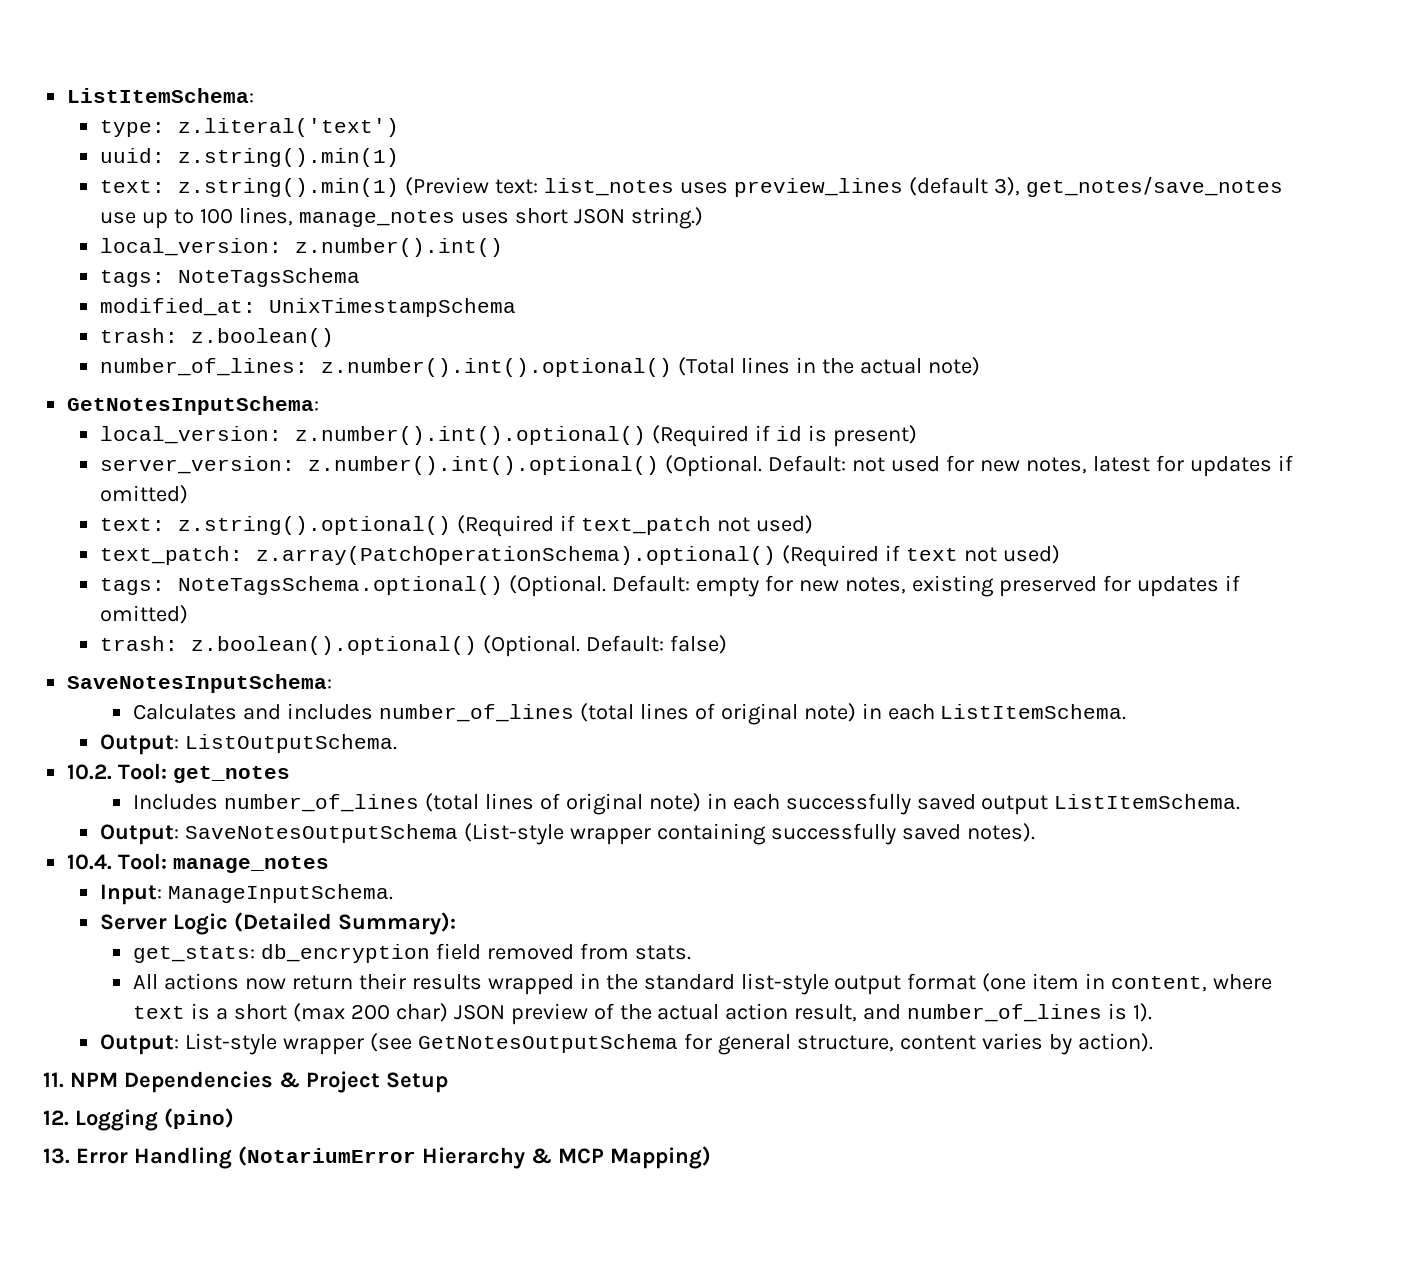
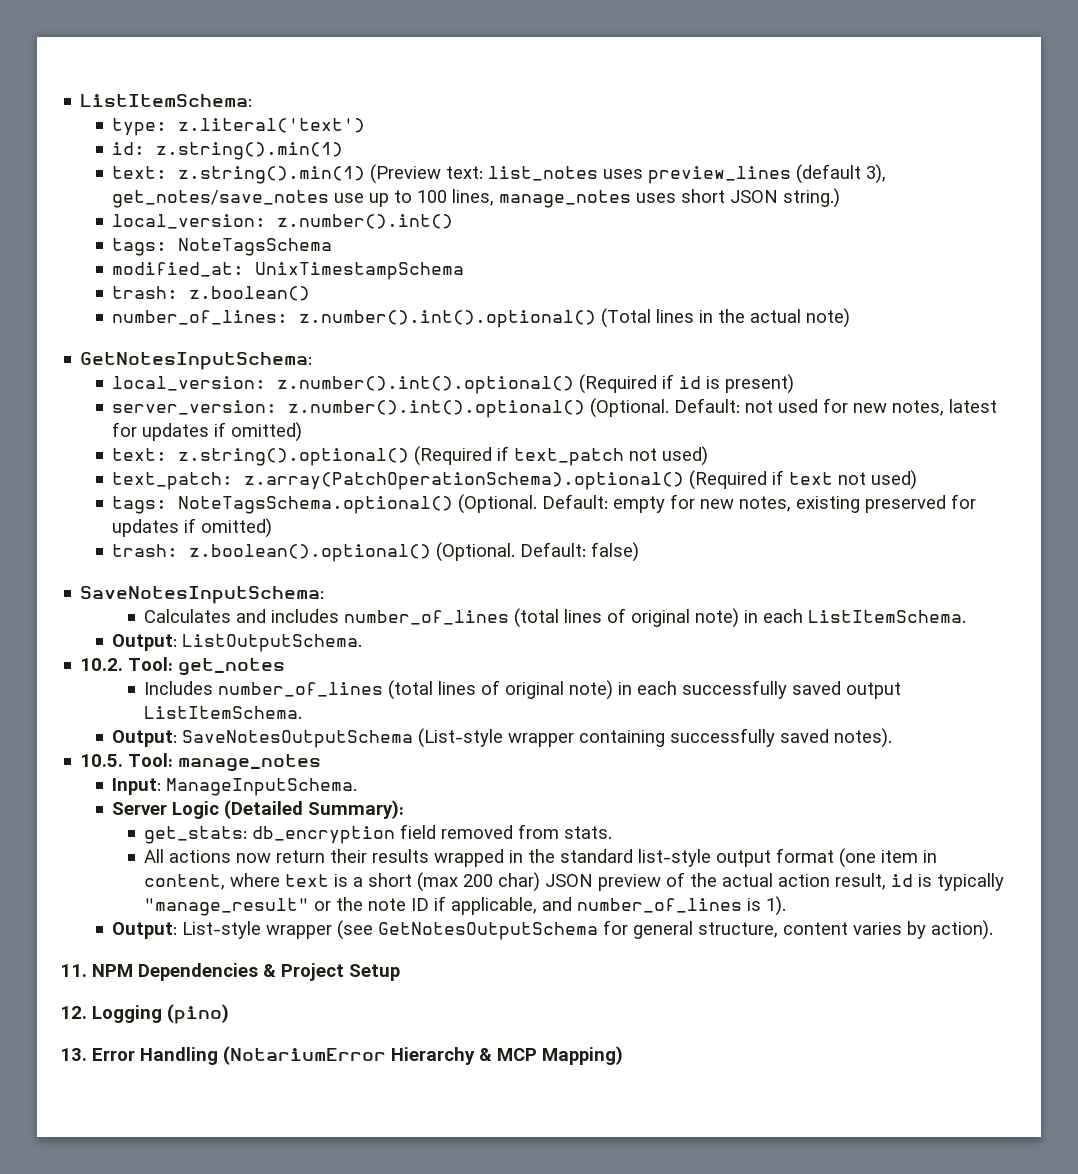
- uuid: z.string().min(1)
+ id: z.string().min(1)
- 10.4. Tool: manage_notes
+ 10.5. Tool: manage_notes
- All actions now return their results wrapped in the standard list-style output format (one item in content, where text is a short (max 200 char) JSON preview of the actual action result, and number_of_lines is 1).
+ All actions now return their results wrapped in the standard list-style output format (one item in content, where text is a short (max 200 char) JSON preview of the actual action result, id is typically "manage_result" or the note ID if applicable, and number_of_lines is 1).

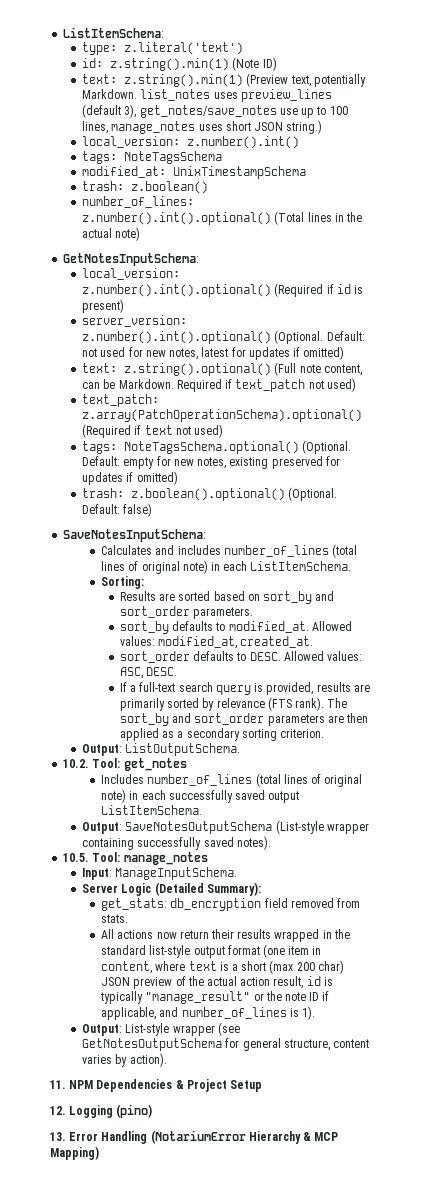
- id: z.string().min(1)
+ id: z.string().min(1) (Note ID)
- text: z.string().min(1) (Preview text: list_notes uses preview_lines (default 3), get_notes/save_notes use up to 100 lines, manage_notes uses short JSON string.)
+ text: z.string().min(1) (Preview text, potentially Markdown. list_notes uses preview_lines (default 3), get_notes/save_notes use up to 100 lines, manage_notes uses short JSON string.)
- text: z.string().optional() (Required if text_patch not used)
+ text: z.string().optional() (Full note content, can be Markdown. Required if text_patch not used)
+ Sorting:
+ Results are sorted based on sort_by and sort_order parameters.
+ sort_by defaults to modified_at. Allowed values: modified_at, created_at.
+ sort_order defaults to DESC. Allowed values: ASC, DESC.
+ If a full-text search query is provided, results are primarily sorted by relevance (FTS rank). The sort_by and sort_order parameters are then applied as a secondary sorting criterion.

